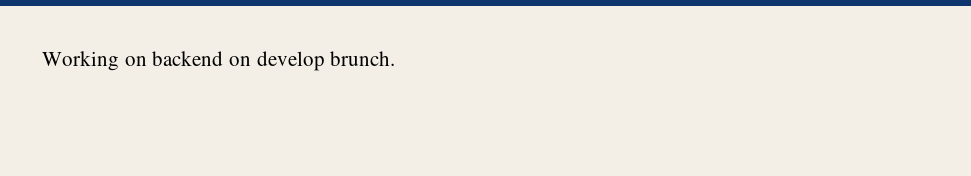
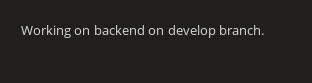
- Working on backend on develop brunch.
+ Working on backend on develop branch.

